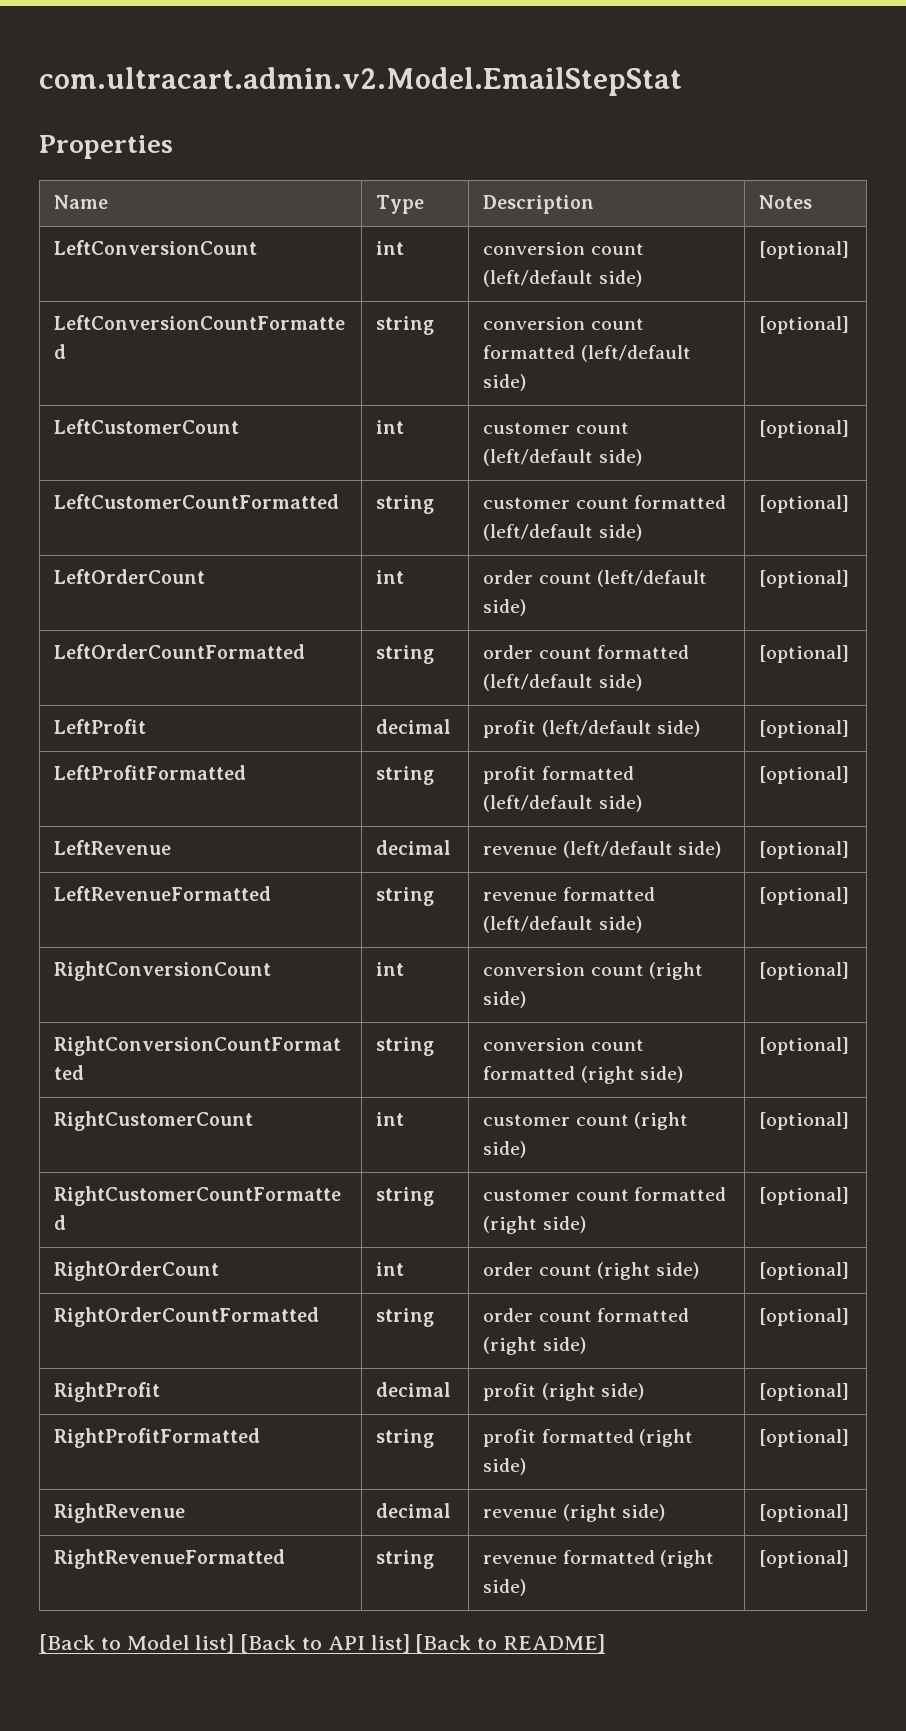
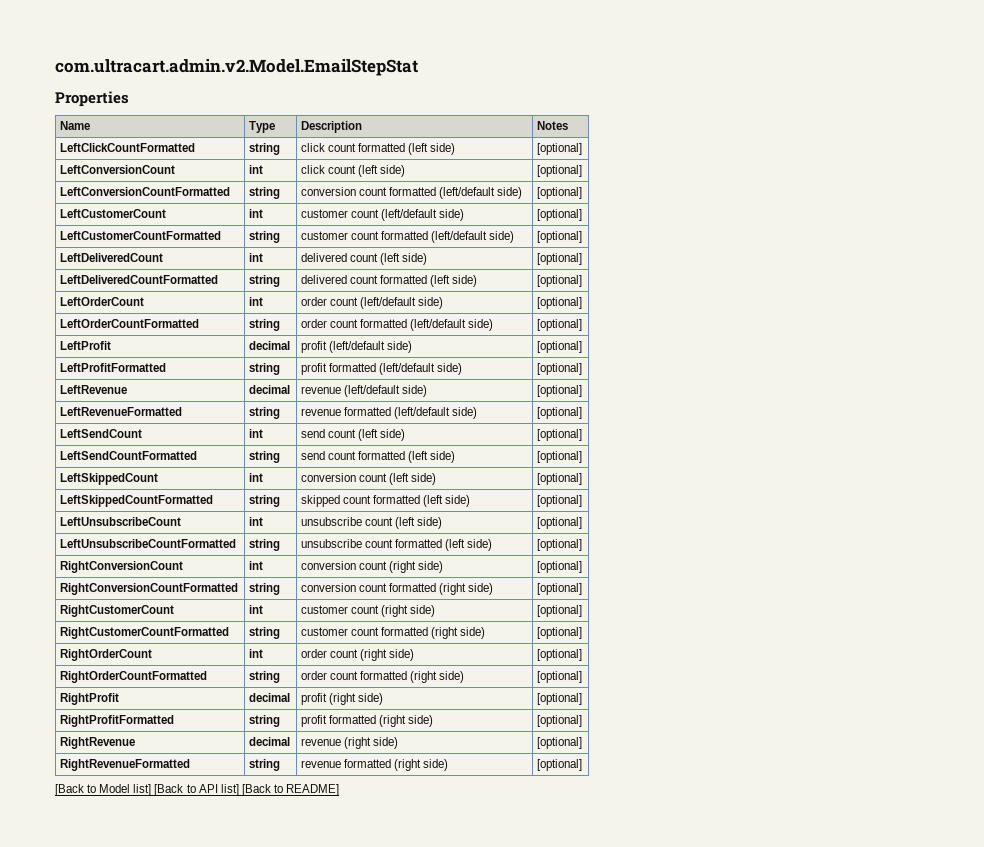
+ LeftClickCountFormatted | string | click count formatted (left side) | [optional]
- LeftConversionCount | int | conversion count (left/default side) | [optional]
+ LeftConversionCount | int | click count (left side) | [optional]
+ LeftDeliveredCount | int | delivered count (left side) | [optional]
+ LeftDeliveredCountFormatted | string | delivered count formatted (left side) | [optional]
+ LeftSendCount | int | send count (left side) | [optional]
+ LeftSendCountFormatted | string | send count formatted (left side) | [optional]
+ LeftSkippedCount | int | conversion count (left side) | [optional]
+ LeftSkippedCountFormatted | string | skipped count formatted (left side) | [optional]
+ LeftUnsubscribeCount | int | unsubscribe count (left side) | [optional]
+ LeftUnsubscribeCountFormatted | string | unsubscribe count formatted (left side) | [optional]

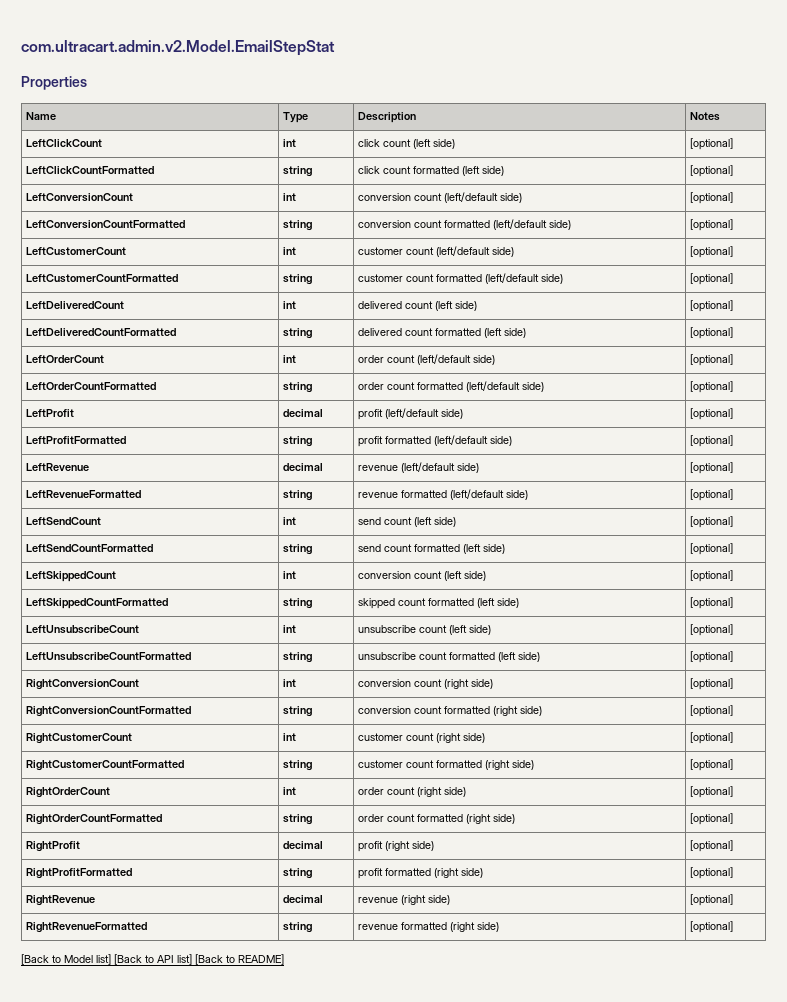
+ LeftClickCount | int | click count (left side) | [optional]
- LeftConversionCount | int | click count (left side) | [optional]
+ LeftConversionCount | int | conversion count (left/default side) | [optional]

